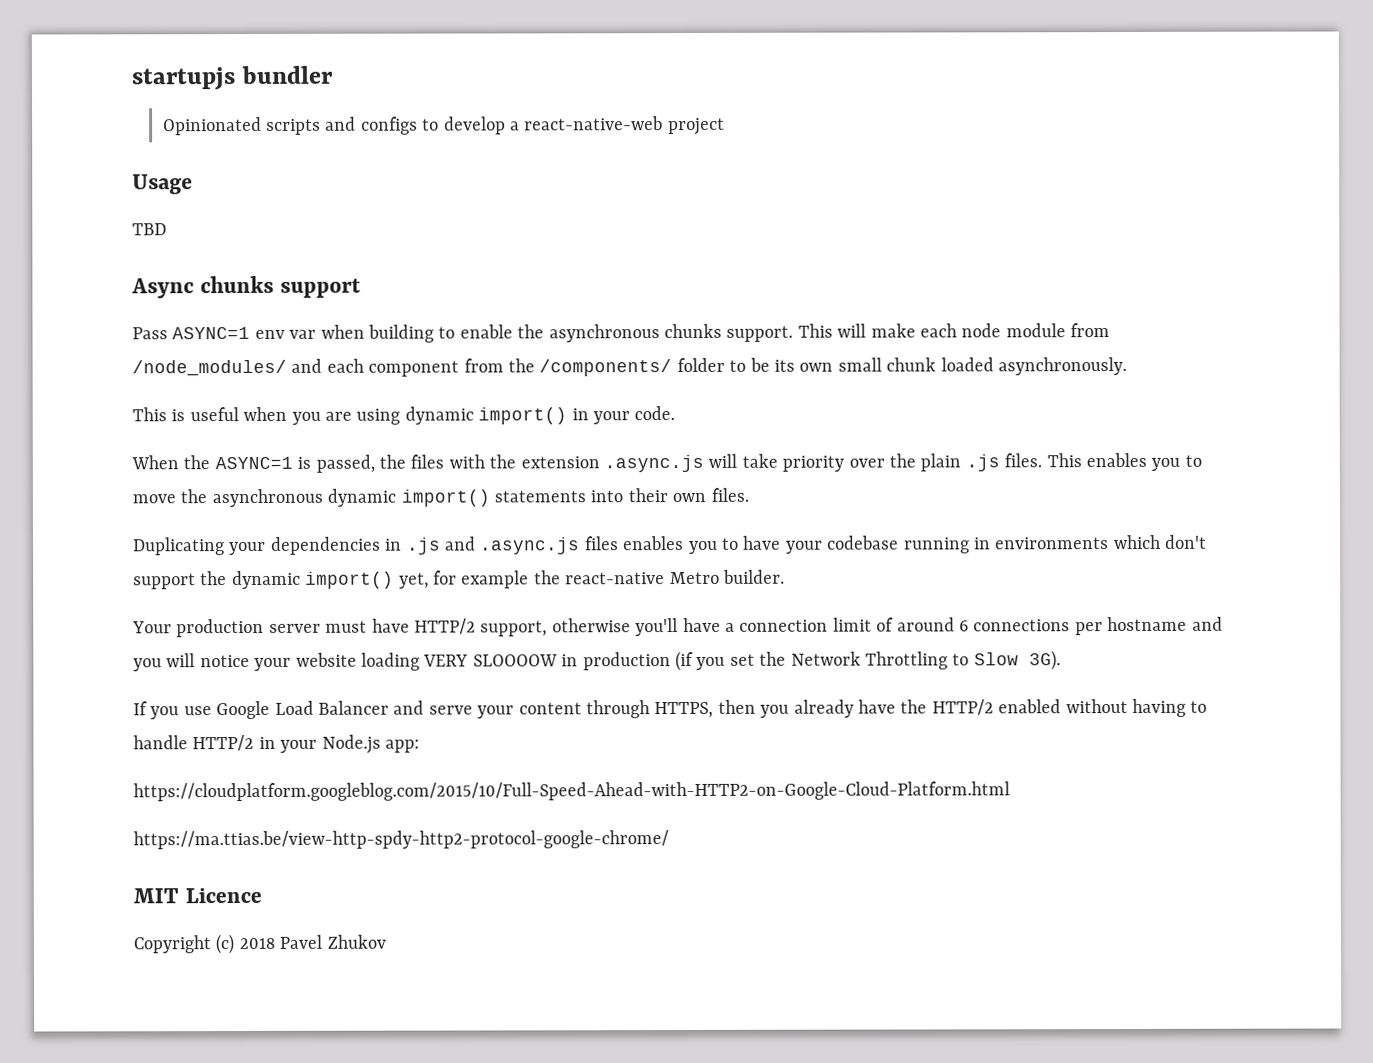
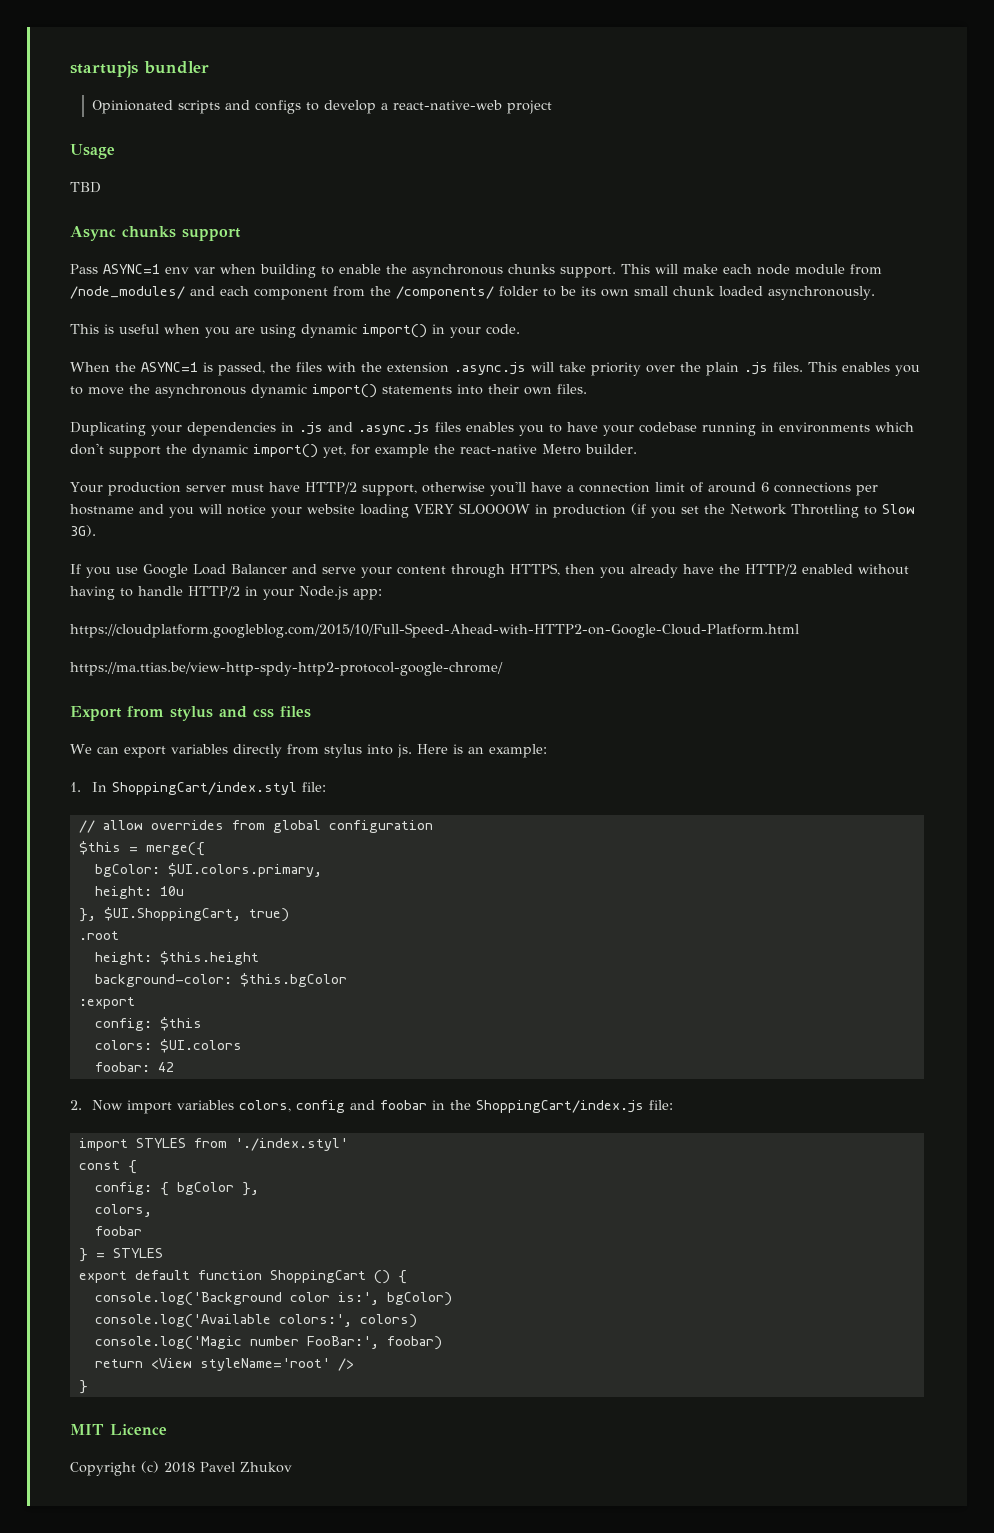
+ Export from stylus and css files
+ We can export variables directly from stylus into js. Here is an example:
+ 1. In ShoppingCart/index.styl file:
+ // allow overrides from global configuration
+ $this = merge({
+ bgColor: $UI.colors.primary,
+ height: 10u
+ }, $UI.ShoppingCart, true)
+ .root
+ height: $this.height
+ background-color: $this.bgColor
+ :export
+ config: $this
+ colors: $UI.colors
+ foobar: 42
+ 2. Now import variables colors, config and foobar in the ShoppingCart/index.js file:
+ import STYLES from './index.styl'
+ const {
+ config: { bgColor },
+ colors,
+ foobar
+ } = STYLES
+ export default function ShoppingCart () {
+ console.log('Background color is:', bgColor)
+ console.log('Available colors:', colors)
+ console.log('Magic number FooBar:', foobar)
+ return <View styleName='root' />
+ }

